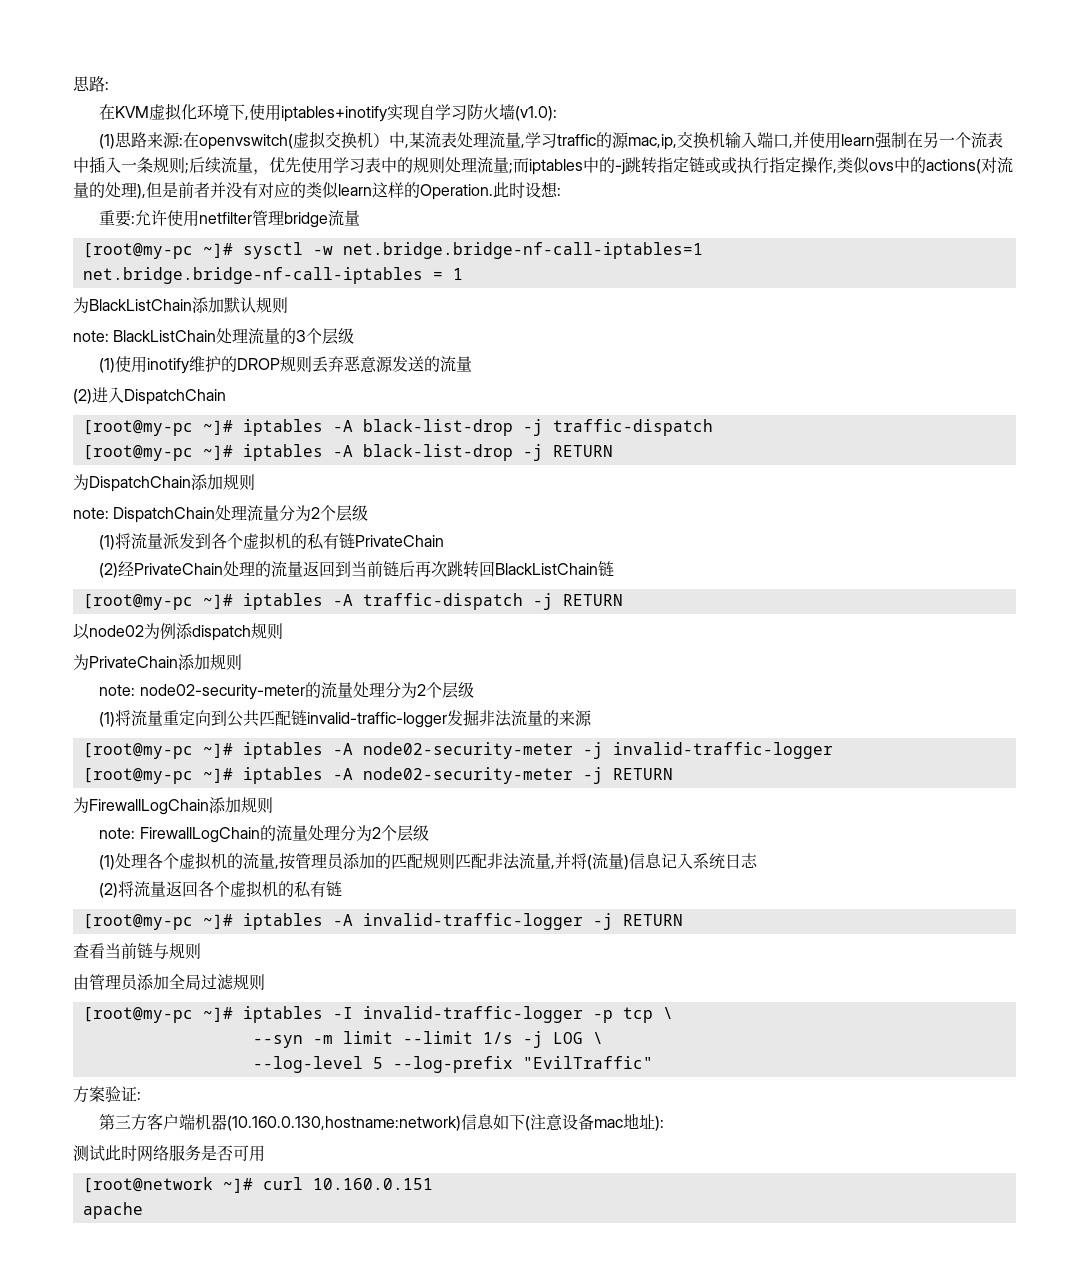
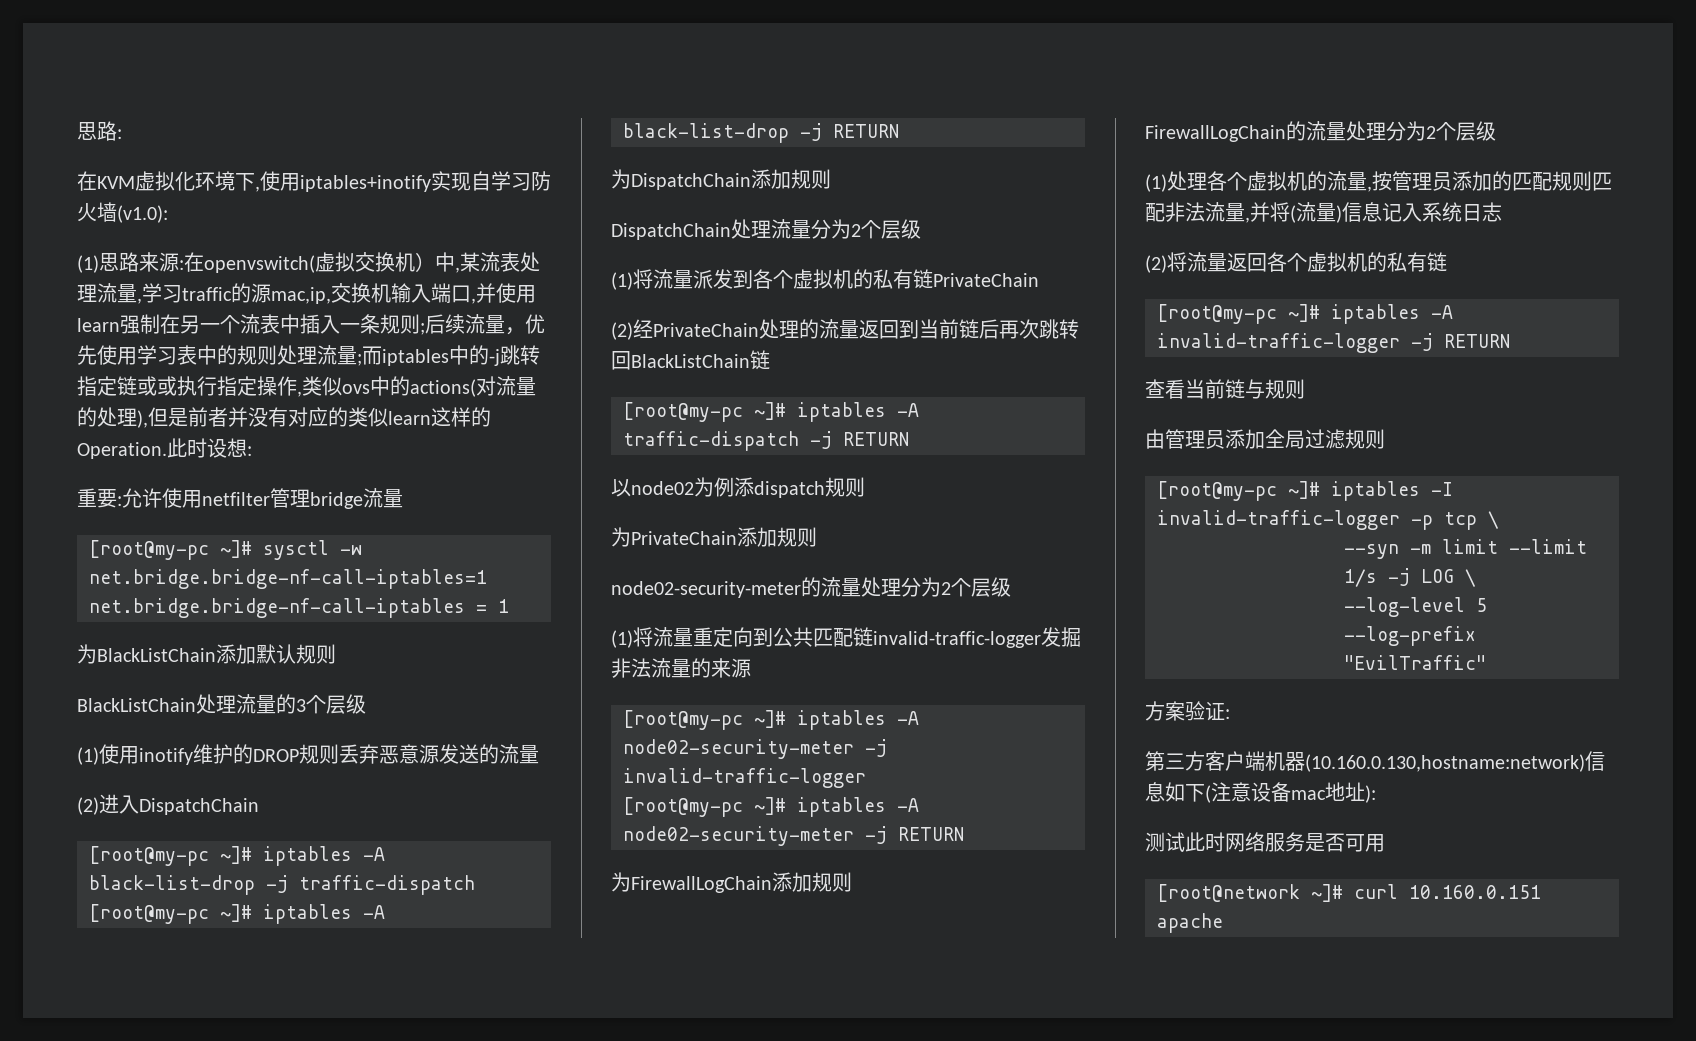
- note: BlackListChain处理流量的3个层级
+ BlackListChain处理流量的3个层级
- note: DispatchChain处理流量分为2个层级
+ DispatchChain处理流量分为2个层级
- note: node02-security-meter的流量处理分为2个层级
+ node02-security-meter的流量处理分为2个层级
- note: FirewallLogChain的流量处理分为2个层级
+ FirewallLogChain的流量处理分为2个层级

